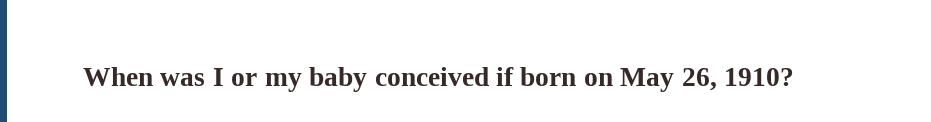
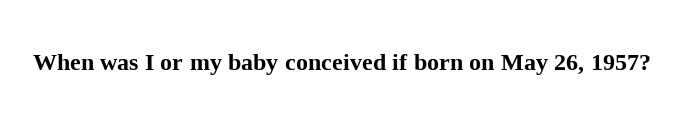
- When was I or my baby conceived if born on May 26, 1910?
+ When was I or my baby conceived if born on May 26, 1957?

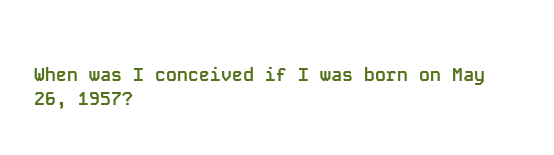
- When was I or my baby conceived if born on May 26, 1957?
+ When was I conceived if I was born on May 26, 1957?

